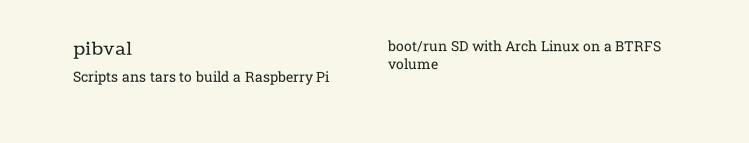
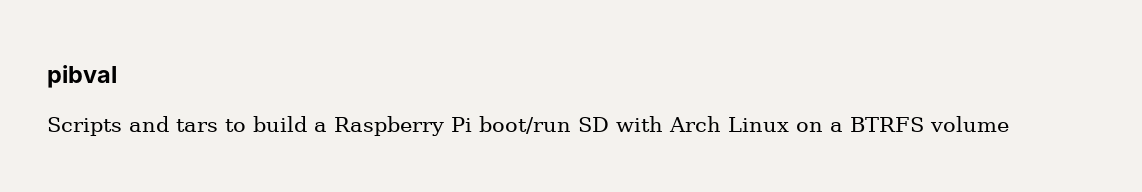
- Scripts ans tars to build a Raspberry Pi boot/run SD with Arch Linux on a BTRFS volume
+ Scripts and tars to build a Raspberry Pi boot/run SD with Arch Linux on a BTRFS volume

